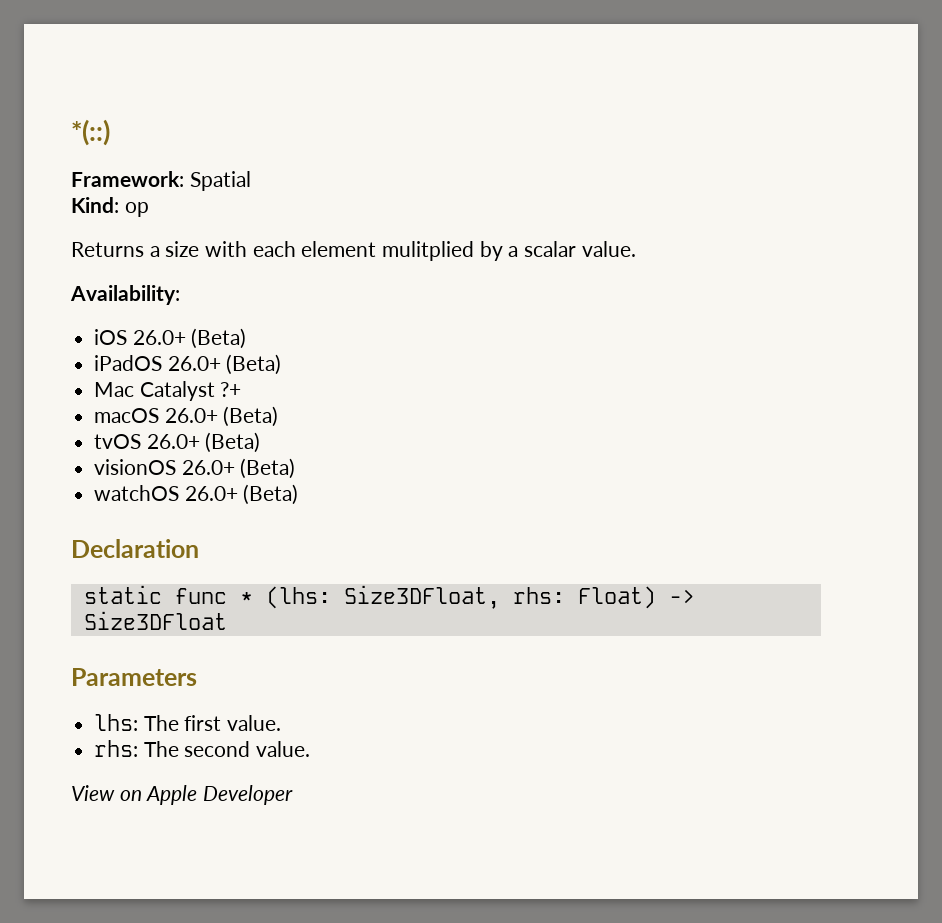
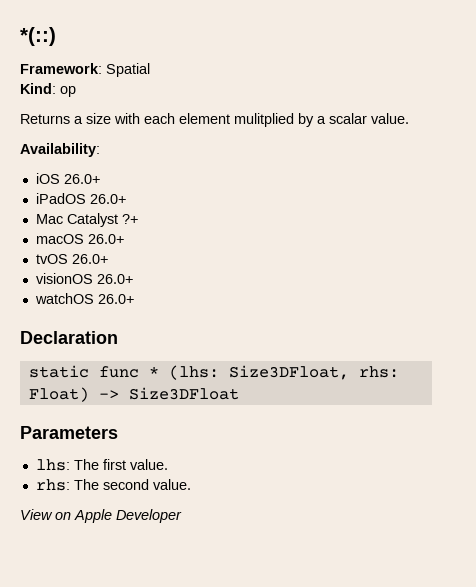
- iOS 26.0+ (Beta)
+ iOS 26.0+
- iPadOS 26.0+ (Beta)
+ iPadOS 26.0+
- macOS 26.0+ (Beta)
+ macOS 26.0+
- tvOS 26.0+ (Beta)
+ tvOS 26.0+
- visionOS 26.0+ (Beta)
+ visionOS 26.0+
- watchOS 26.0+ (Beta)
+ watchOS 26.0+

